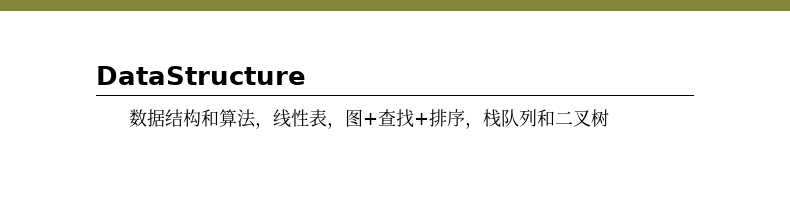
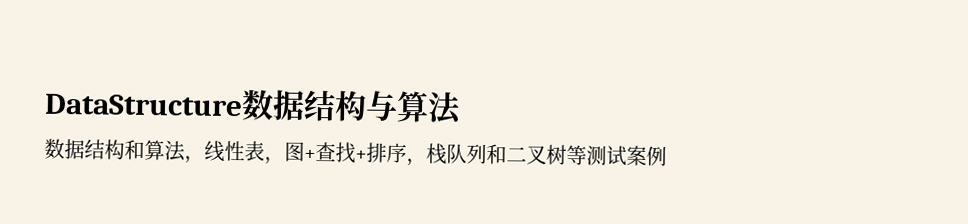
- DataStructure
+ DataStructure数据结构与算法
- 数据结构和算法，线性表，图+查找+排序，栈队列和二叉树
+ 数据结构和算法，线性表，图+查找+排序，栈队列和二叉树等测试案例

